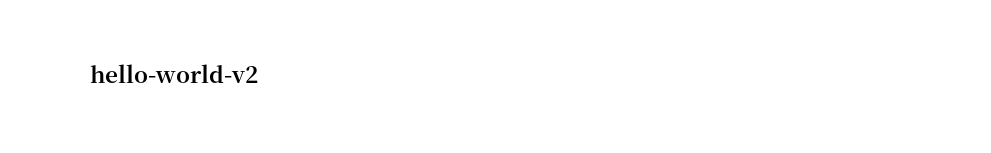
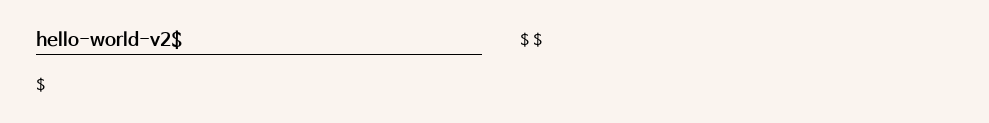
- hello-world-v2
+ hello-world-v2$
+ $
+ $ $

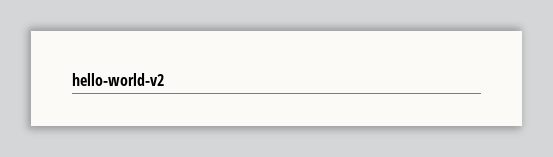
- hello-world-v2$
- $
- $ $
+ hello-world-v2

